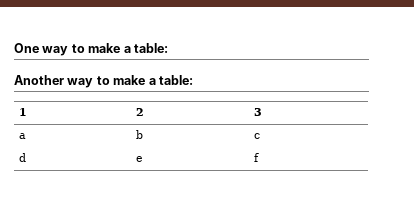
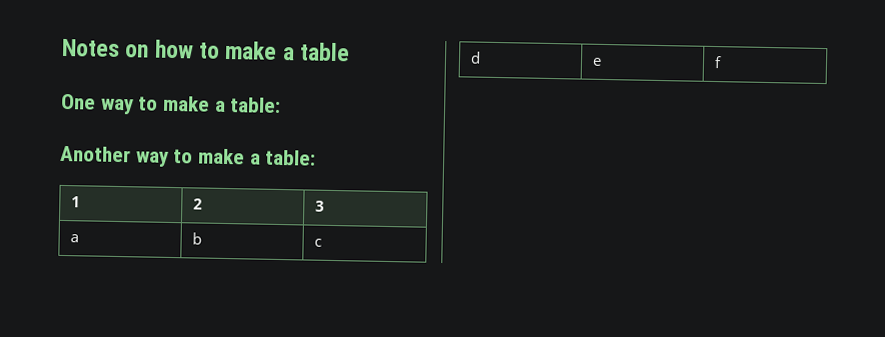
+ Notes on how to make a table

